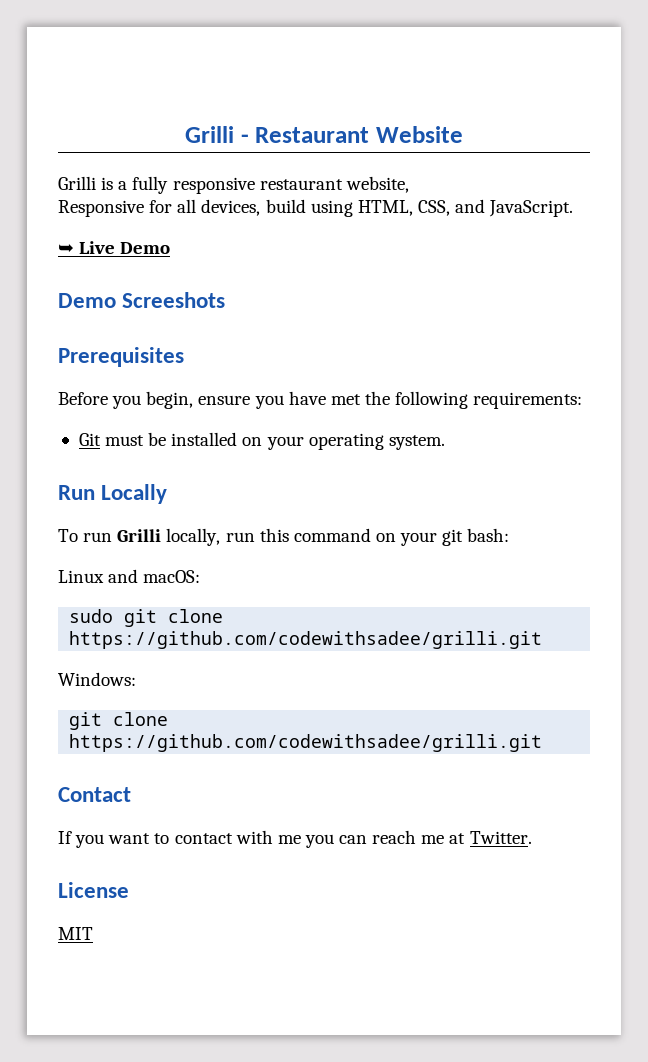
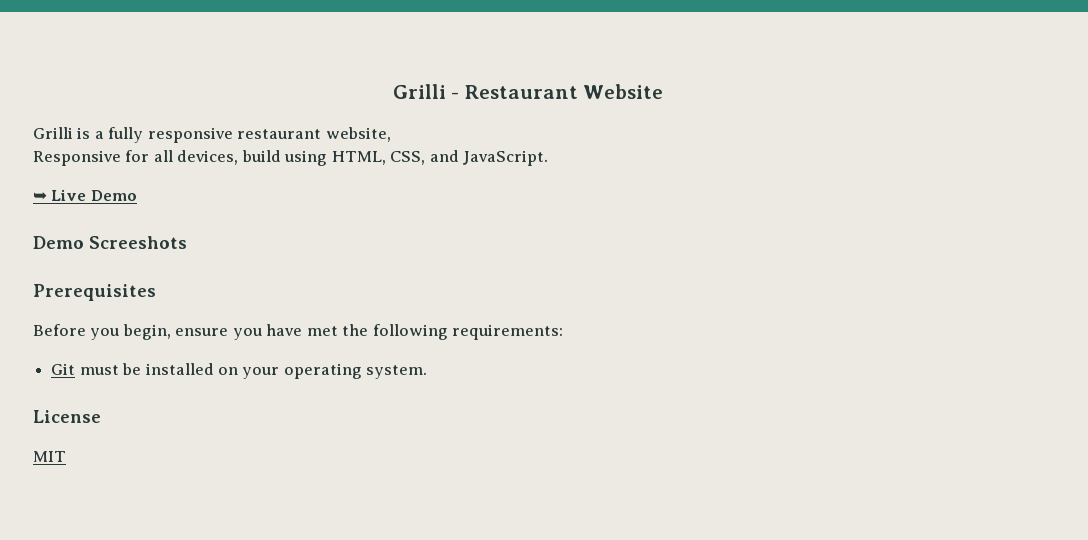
- Run Locally
- To run Grilli locally, run this command on your git bash:
- Linux and macOS:
- sudo git clone https://github.com/codewithsadee/grilli.git
- Windows:
- git clone https://github.com/codewithsadee/grilli.git
- Contact
- If you want to contact with me you can reach me at Twitter.

